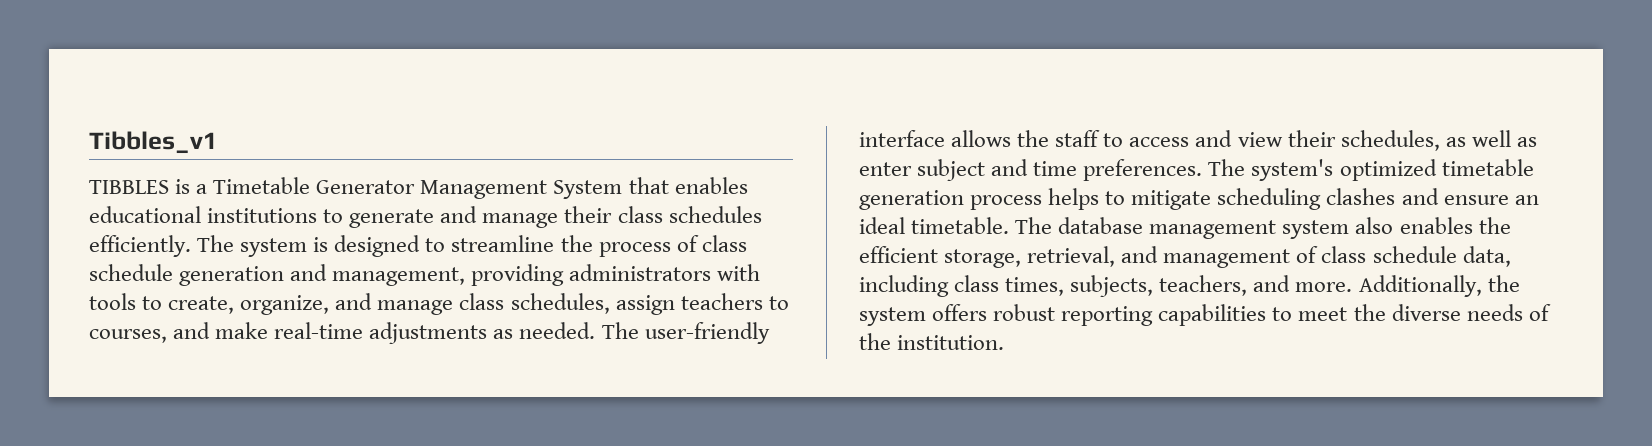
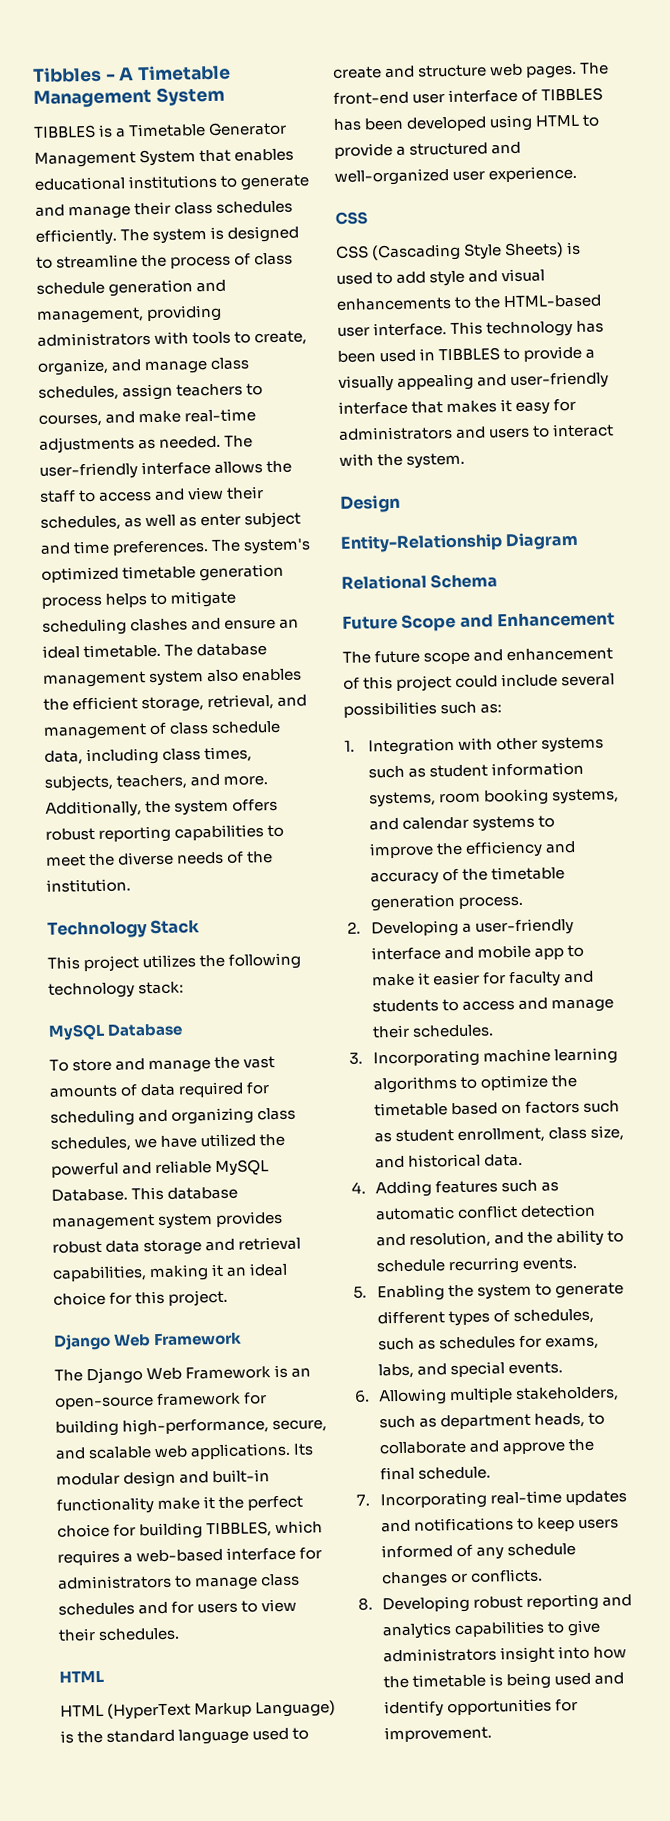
- Tibbles_v1
+ Tibbles - A Timetable Management System
+ Technology Stack
+ This project utilizes the following technology stack:
+ MySQL Database
+ To store and manage the vast amounts of data required for scheduling and organizing class schedules, we have utilized the powerful and reliable MySQL Database. This database management system provides robust data storage and retrieval capabilities, making it an ideal choice for this project.
+ Django Web Framework
+ The Django Web Framework is an open-source framework for building high-performance, secure, and scalable web applications. Its modular design and built-in functionality make it the perfect choice for building TIBBLES, which requires a web-based interface for administrators to manage class schedules and for users to view their schedules.
+ HTML
+ HTML (HyperText Markup Language) is the standard language used to create and structure web pages. The front-end user interface of TIBBLES has been developed using HTML to provide a structured and well-organized user experience.
+ CSS
+ CSS (Cascading Style Sheets) is used to add style and visual enhancements to the HTML-based user interface. This technology has been used in TIBBLES to provide a visually appealing and user-friendly interface that makes it easy for administrators and users to interact with the system.
+ Design
+ Entity-Relationship Diagram
+ Relational Schema
+ Future Scope and Enhancement
+ The future scope and enhancement of this project could include several possibilities such as:
+ 1. Integration with other systems such as student information systems, room booking systems, and calendar systems to improve the efficiency and accuracy of the timetable generation process.
+ 2. Developing a user-friendly interface and mobile app to make it easier for faculty and students to access and manage their schedules.
+ 3. Incorporating machine learning algorithms to optimize the timetable based on factors such as student enrollment, class size, and historical data.
+ 4. Adding features such as automatic conflict detection and resolution, and the ability to schedule recurring events.
+ 5. Enabling the system to generate different types of schedules, such as schedules for exams, labs, and special events.
+ 6. Allowing multiple stakeholders, such as department heads, to collaborate and approve the final schedule.
+ 7. Incorporating real-time updates and notifications to keep users informed of any schedule changes or conflicts.
+ 8. Developing robust reporting and analytics capabilities to give administrators insight into how the timetable is being used and identify opportunities for improvement.

